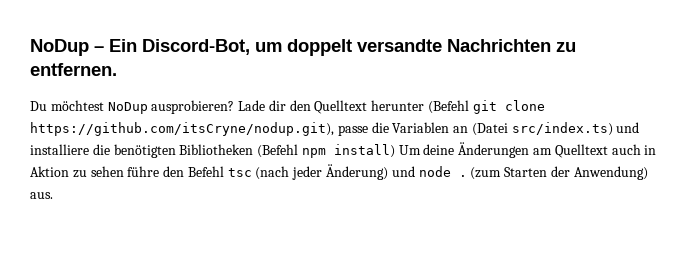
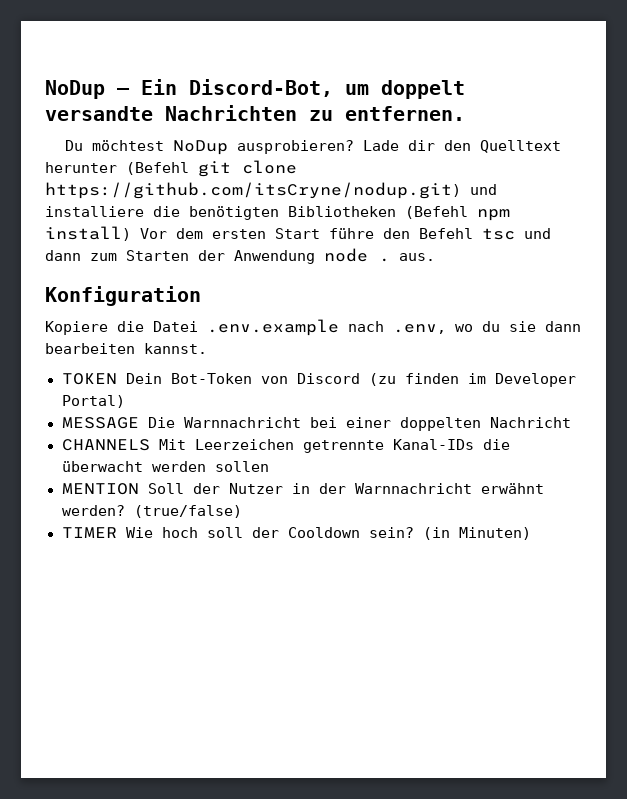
- Lade dir den Quelltext herunter (Befehl git clone https://github.com/itsCryne/nodup.git), passe die Variablen an (Datei src/index.ts) und installiere die benötigten Bibliotheken (Befehl npm install) Um deine Änderungen am Quelltext auch in Aktion zu sehen führe den Befehl tsc (nach jeder Änderung) und node . (zum Starten der Anwendung) aus.
+ Lade dir den Quelltext herunter (Befehl git clone https://github.com/itsCryne/nodup.git) und installiere die benötigten Bibliotheken (Befehl npm install) Vor dem ersten Start führe den Befehl tsc und dann zum Starten der Anwendung node . aus.
+ Konfiguration
+ Kopiere die Datei .env.example nach .env, wo du sie dann bearbeiten kannst.
+ TOKEN Dein Bot-Token von Discord (zu finden im Developer Portal)
+ MESSAGE Die Warnnachricht bei einer doppelten Nachricht
+ CHANNELS Mit Leerzeichen getrennte Kanal-IDs die überwacht werden sollen
+ MENTION Soll der Nutzer in der Warnnachricht erwähnt werden? (true/false)
+ TIMER Wie hoch soll der Cooldown sein? (in Minuten)

